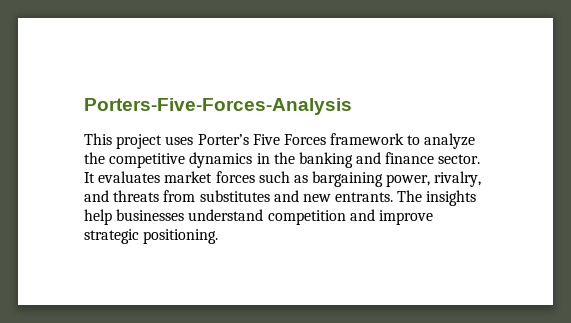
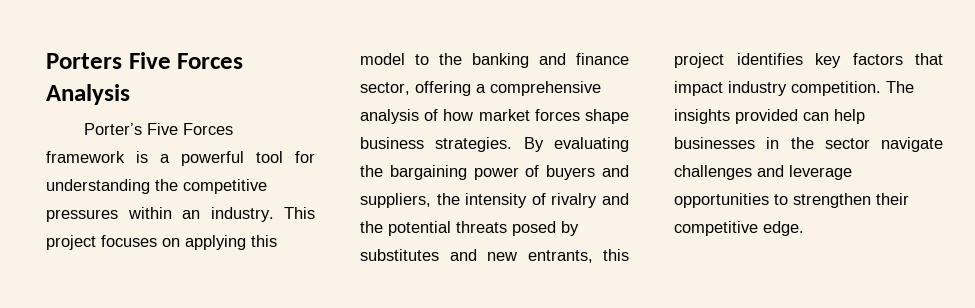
- Porters-Five-Forces-Analysis
- This project uses Porter’s Five Forces framework to analyze the competitive dynamics in the banking and finance sector. It evaluates market forces such as bargaining power, rivalry, and threats from substitutes and new entrants. The insights help businesses understand competition and improve strategic positioning.
+ Porters Five Forces Analysis
+ Porter’s Five Forces framework is a powerful tool for understanding the competitive pressures within an industry. This project focuses on applying this model to the banking and finance sector, offering a comprehensive analysis of how market forces shape business strategies. By evaluating the bargaining power of buyers and suppliers, the intensity of rivalry and the potential threats posed by substitutes and new entrants, this project identifies key factors that impact industry competition. The insights provided can help businesses in the sector navigate challenges and leverage opportunities to strengthen their competitive edge.

